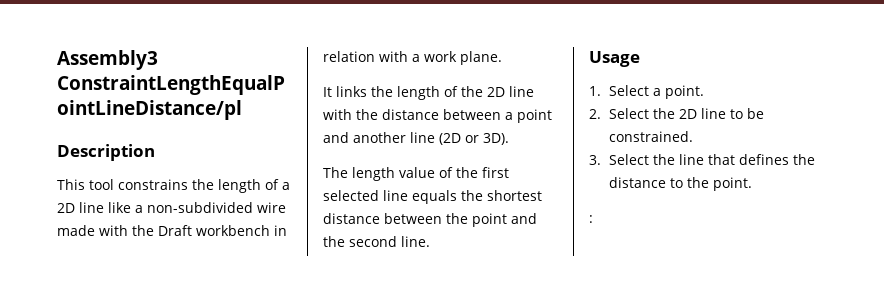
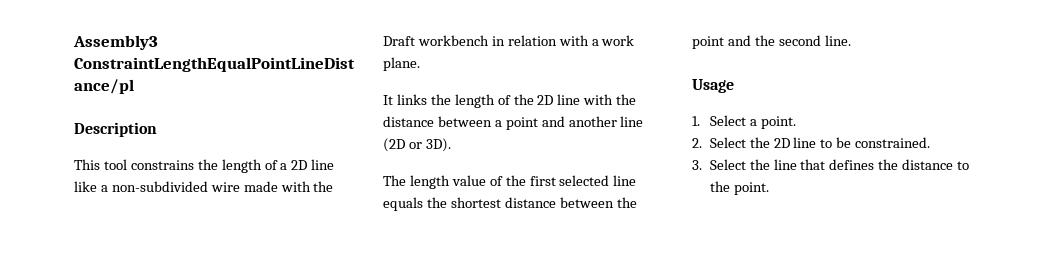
- :

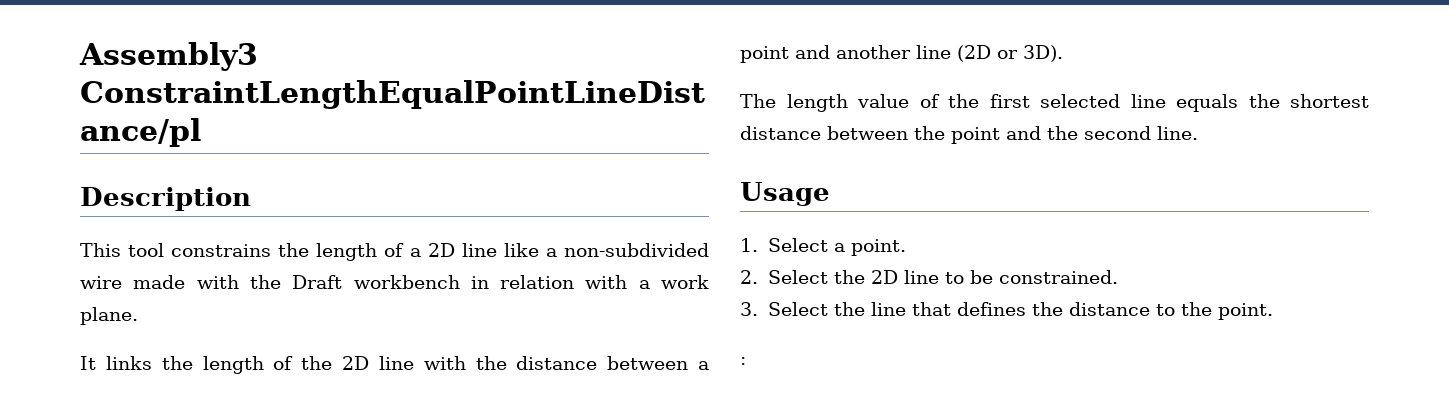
+ :

